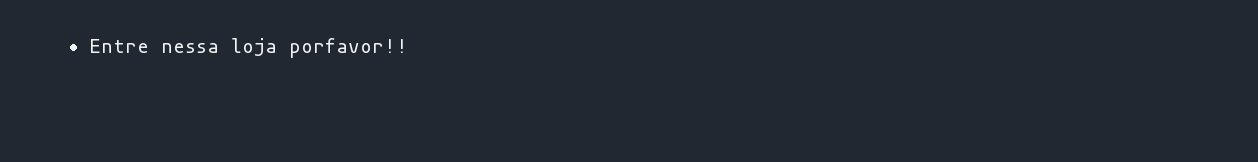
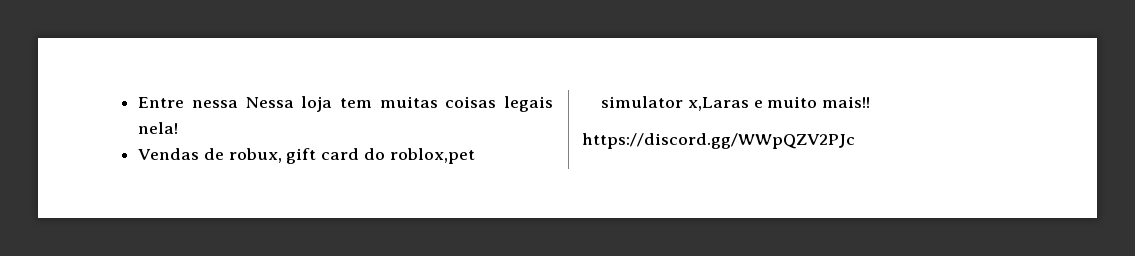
- Entre nessa loja porfavor!!
+ Entre nessa Nessa loja tem muitas coisas legais nela!
+ Vendas de robux, gift card do roblox,pet simulator x,Laras e muito mais!!
+ https://discord.gg/WWpQZV2PJc

